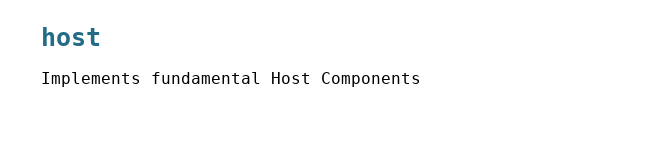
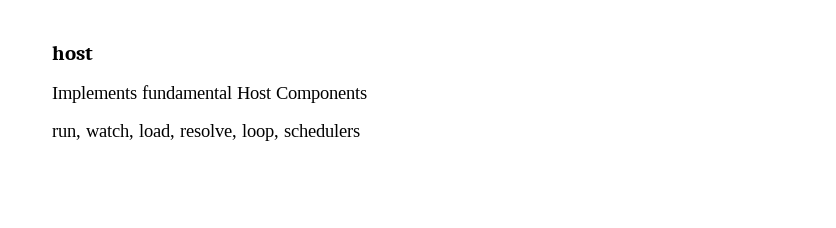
+ run, watch, load, resolve, loop, schedulers

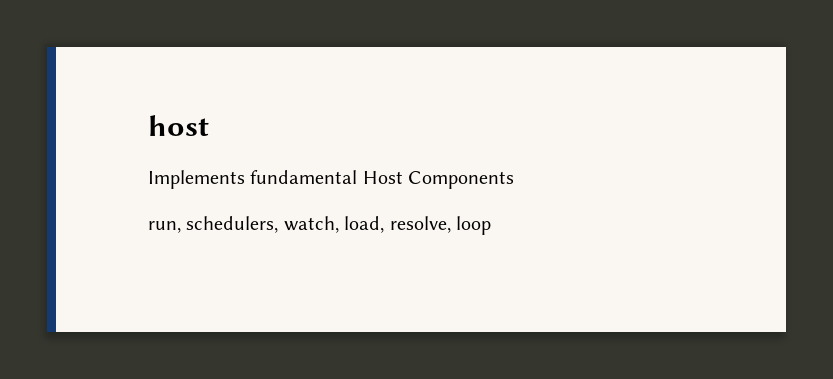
- run, watch, load, resolve, loop, schedulers
+ run, schedulers, watch, load, resolve, loop

